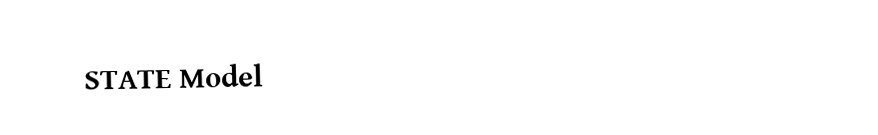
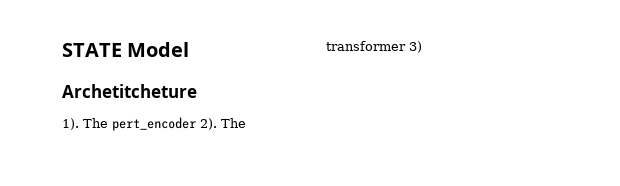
+ Archetitcheture
+ 1). The pert_encoder 2). The transformer 3)

